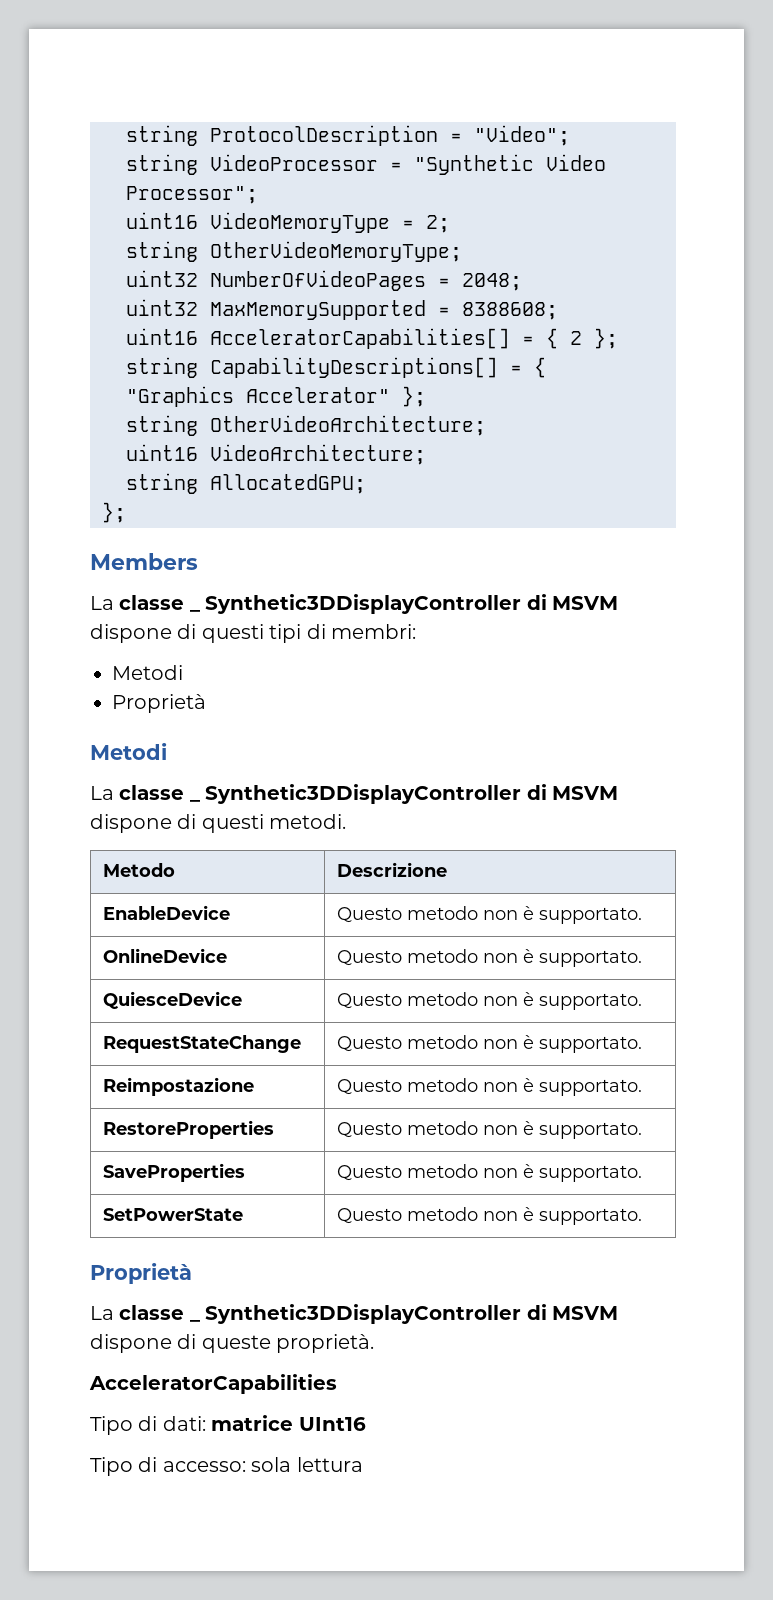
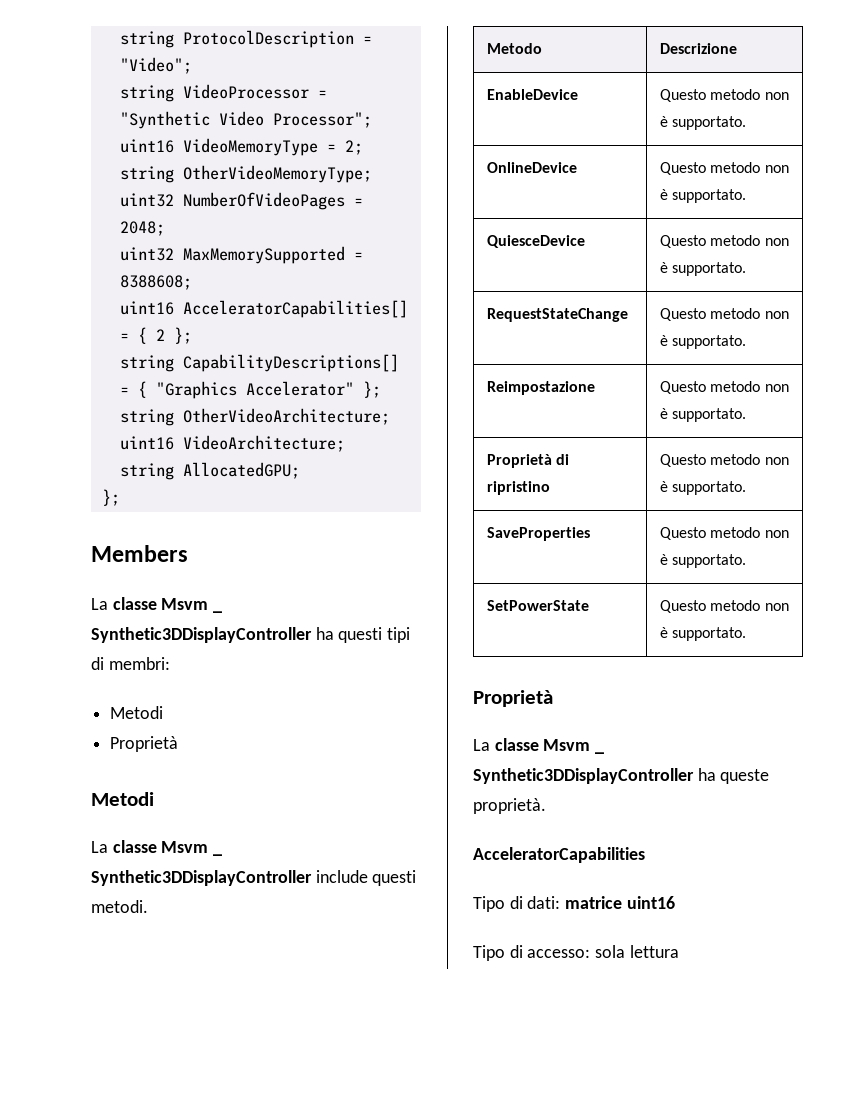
- La classe _ Synthetic3DDisplayController di MSVM dispone di questi tipi di membri:
+ La classe Msvm _ Synthetic3DDisplayController ha questi tipi di membri:
- La classe _ Synthetic3DDisplayController di MSVM dispone di questi metodi.
+ La classe Msvm _ Synthetic3DDisplayController include questi metodi.
- RestoreProperties | Questo metodo non è supportato.
+ Proprietà di ripristino | Questo metodo non è supportato.
- La classe _ Synthetic3DDisplayController di MSVM dispone di queste proprietà.
+ La classe Msvm _ Synthetic3DDisplayController ha queste proprietà.
- Tipo di dati: matrice UInt16
+ Tipo di dati: matrice uint16

